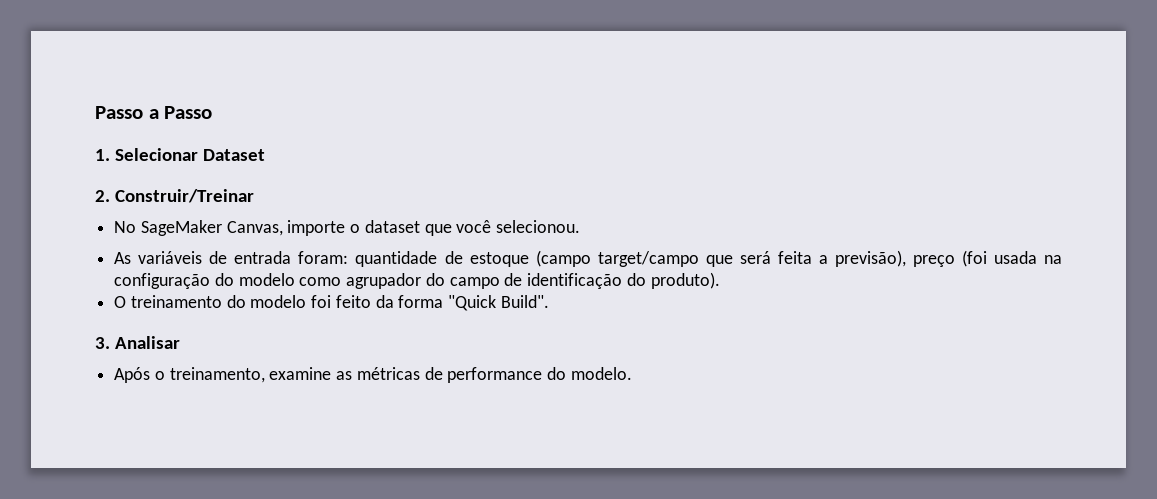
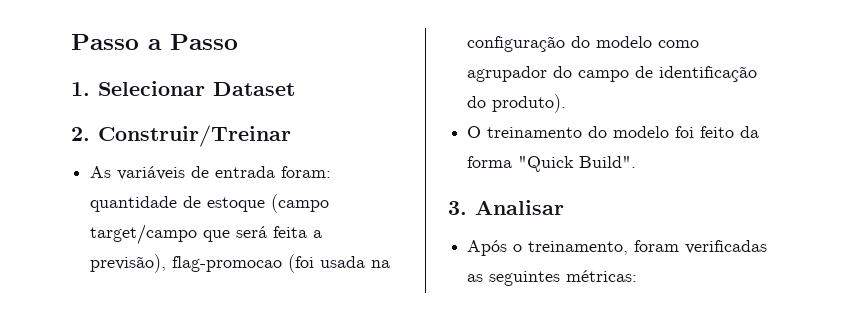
- No SageMaker Canvas, importe o dataset que você selecionou.
- As variáveis de entrada foram: quantidade de estoque (campo target/campo que será feita a previsão), preço (foi usada na configuração do modelo como agrupador do campo de identificação do produto).
+ As variáveis de entrada foram: quantidade de estoque (campo target/campo que será feita a previsão), flag-promocao (foi usada na configuração do modelo como agrupador do campo de identificação do produto).
- Após o treinamento, examine as métricas de performance do modelo.
+ Após o treinamento, foram verificadas as seguintes métricas:

